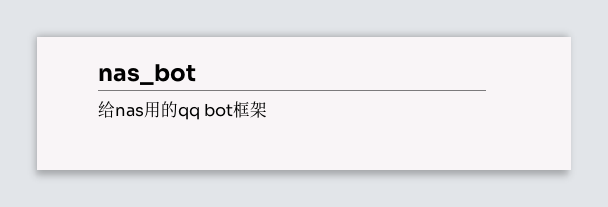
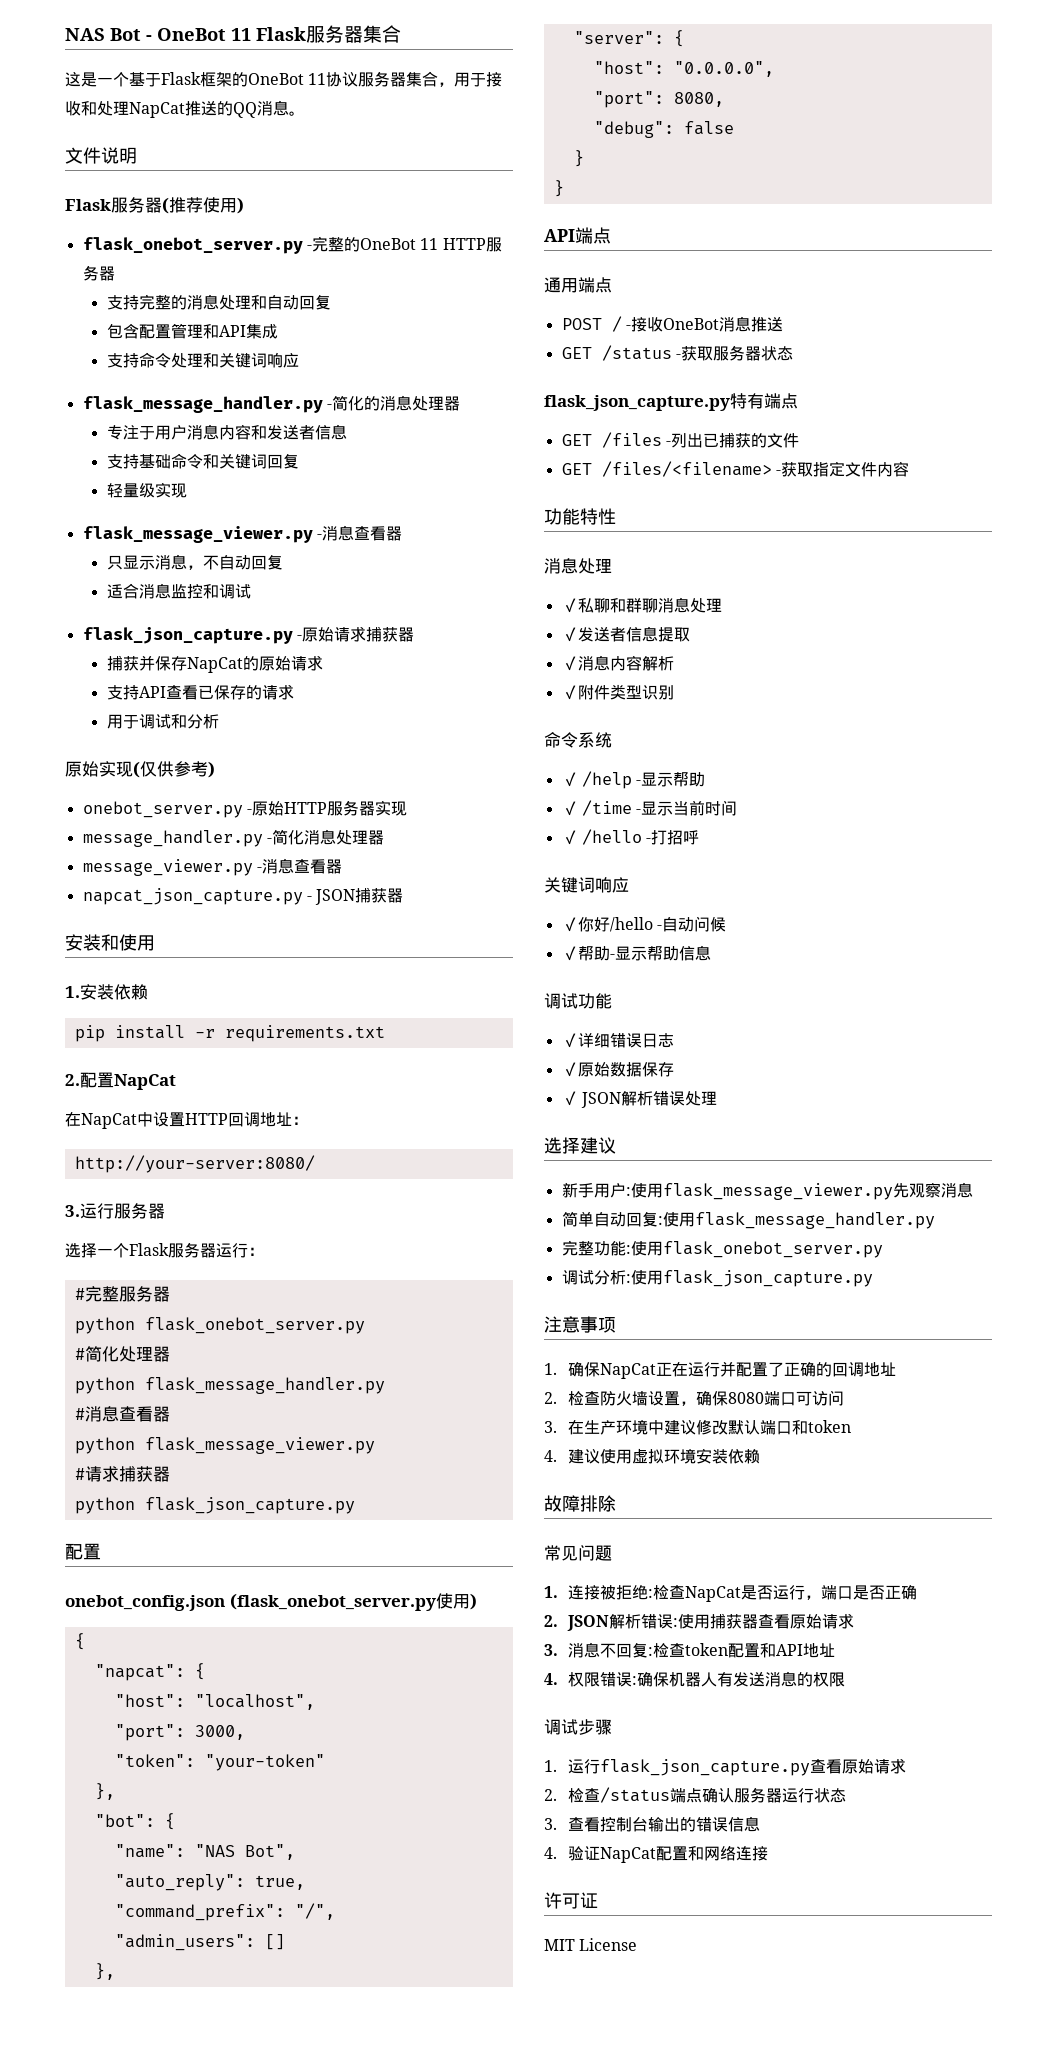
- nas_bot
- 给nas用的qq bot框架
+ NAS Bot - OneBot 11 Flask服务器集合
+ 这是一个基于Flask框架的OneBot 11协议服务器集合，用于接收和处理NapCat推送的QQ消息。
+ 文件说明
+ Flask服务器(推荐使用)
+ flask_onebot_server.py -完整的OneBot 11 HTTP服务器
+ 支持完整的消息处理和自动回复
+ 包含配置管理和API集成
+ 支持命令处理和关键词响应
+ flask_message_handler.py -简化的消息处理器
+ 专注于用户消息内容和发送者信息
+ 支持基础命令和关键词回复
+ 轻量级实现
+ flask_message_viewer.py -消息查看器
+ 只显示消息，不自动回复
+ 适合消息监控和调试
+ flask_json_capture.py -原始请求捕获器
+ 捕获并保存NapCat的原始请求
+ 支持API查看已保存的请求
+ 用于调试和分析
+ 原始实现(仅供参考)
+ onebot_server.py -原始HTTP服务器实现
+ message_handler.py -简化消息处理器
+ message_viewer.py -消息查看器
+ napcat_json_capture.py - JSON捕获器
+ 安装和使用
+ 1.安装依赖
+ pip install -r requirements.txt
+ 2.配置NapCat
+ 在NapCat中设置HTTP回调地址：
+ http://your-server:8080/
+ 3.运行服务器
+ 选择一个Flask服务器运行：
+ #完整服务器
+ python flask_onebot_server.py
+ #简化处理器
+ python flask_message_handler.py
+ #消息查看器
+ python flask_message_viewer.py
+ #请求捕获器
+ python flask_json_capture.py
+ 配置
+ onebot_config.json (flask_onebot_server.py使用)
+ {
+ "napcat": {
+ "host": "localhost",
+ "port": 3000,
+ "token": "your-token"
+ },
+ "bot": {
+ "name": "NAS Bot",
+ "auto_reply": true,
+ "command_prefix": "/",
+ "admin_users": []
+ },
+ "server": {
+ "host": "0.0.0.0",
+ "port": 8080,
+ "debug": false
+ }
+ }
+ API端点
+ 通用端点
+ POST / -接收OneBot消息推送
+ GET /status -获取服务器状态
+ flask_json_capture.py特有端点
+ GET /files -列出已捕获的文件
+ GET /files/<filename> -获取指定文件内容
+ 功能特性
+ 消息处理
+ ✓私聊和群聊消息处理
+ ✓发送者信息提取
+ ✓消息内容解析
+ ✓附件类型识别
+ 命令系统
+ ✓ /help -显示帮助
+ ✓ /time -显示当前时间
+ ✓ /hello -打招呼
+ 关键词响应
+ ✓你好/hello -自动问候
+ ✓帮助-显示帮助信息
+ 调试功能
+ ✓详细错误日志
+ ✓原始数据保存
+ ✓ JSON解析错误处理
+ 选择建议
+ 新手用户:使用flask_message_viewer.py先观察消息
+ 简单自动回复:使用flask_message_handler.py
+ 完整功能:使用flask_onebot_server.py
+ 调试分析:使用flask_json_capture.py
+ 注意事项
+ 1.确保NapCat正在运行并配置了正确的回调地址
+ 2.检查防火墙设置，确保8080端口可访问
+ 3.在生产环境中建议修改默认端口和token
+ 4.建议使用虚拟环境安装依赖
+ 故障排除
+ 常见问题
+ 1.连接被拒绝:检查NapCat是否运行，端口是否正确
+ 2. JSON解析错误:使用捕获器查看原始请求
+ 3.消息不回复:检查token配置和API地址
+ 4.权限错误:确保机器人有发送消息的权限
+ 调试步骤
+ 1.运行flask_json_capture.py查看原始请求
+ 2.检查/status端点确认服务器运行状态
+ 3.查看控制台输出的错误信息
+ 4.验证NapCat配置和网络连接
+ 许可证
+ MIT License

